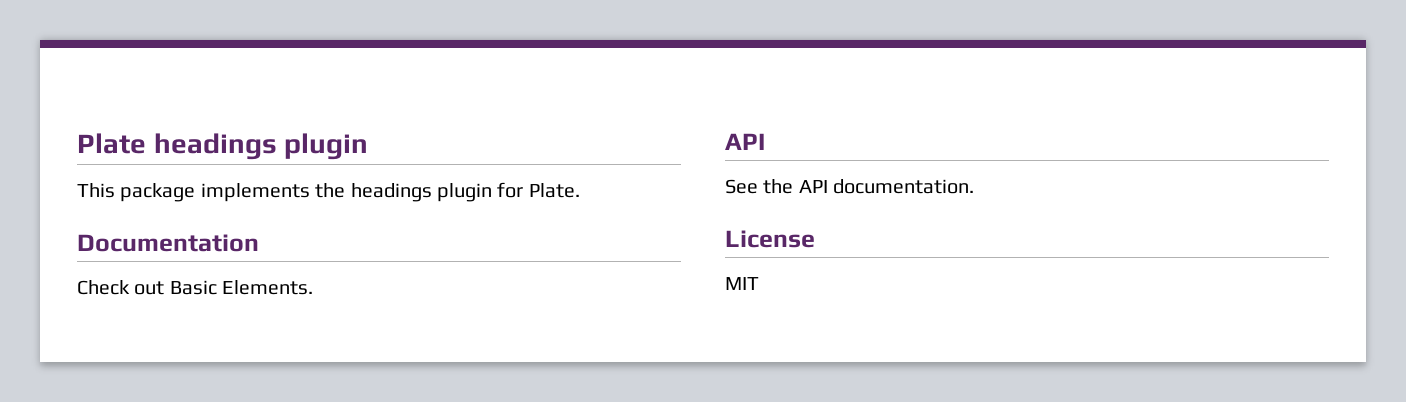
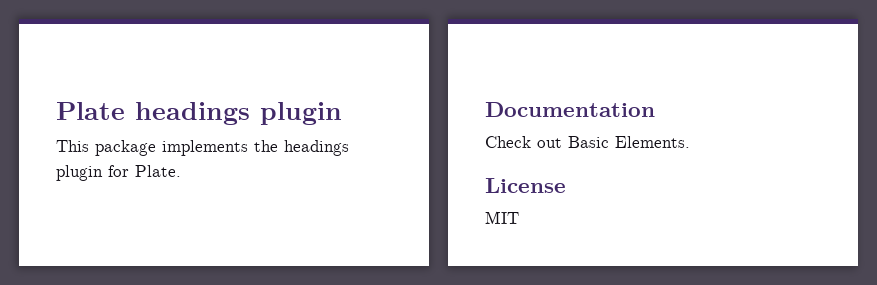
  Check out Basic Elements.
- API
- See the API documentation.

